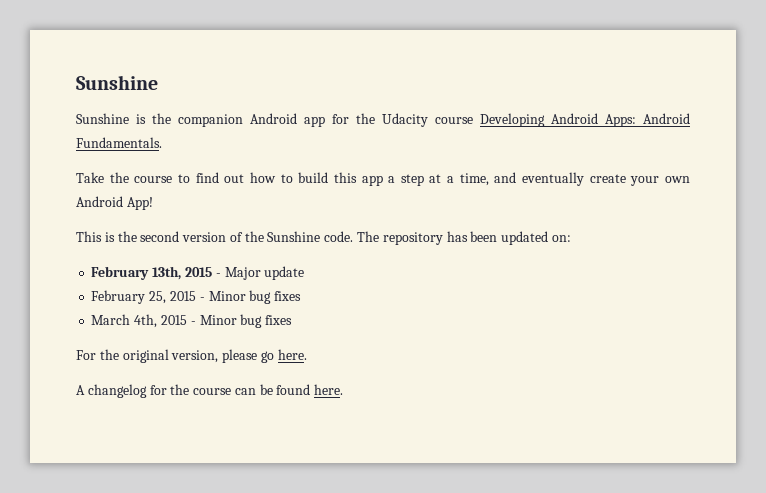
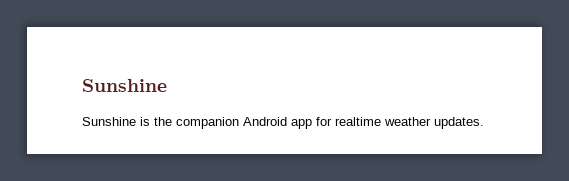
- Sunshine is the companion Android app for the Udacity course Developing Android Apps: Android Fundamentals.
- Take the course to find out how to build this app a step at a time, and eventually create your own Android App!
- This is the second version of the Sunshine code. The repository has been updated on:
- February 13th, 2015 - Major update
- February 25, 2015 - Minor bug fixes
- March 4th, 2015 - Minor bug fixes
- For the original version, please go here.
- A changelog for the course can be found here.
+ Sunshine is the companion Android app for realtime weather updates.

